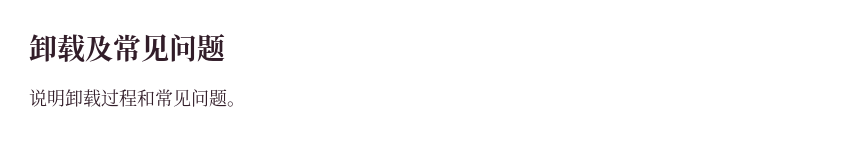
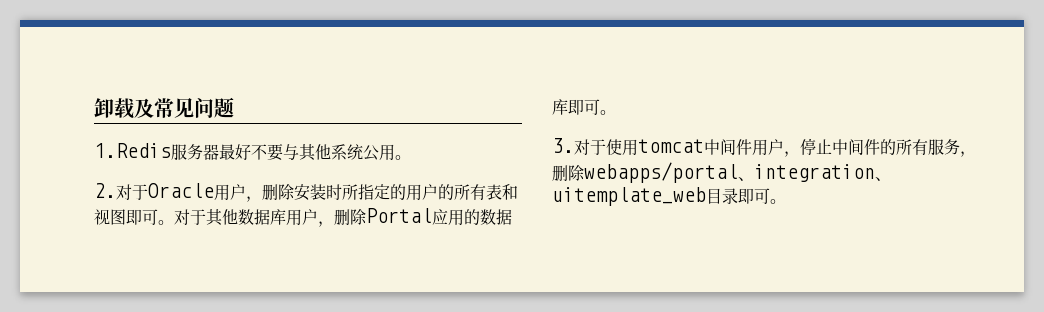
- 说明卸载过程和常见问题。
+ 1.Redis服务器最好不要与其他系统公用。
+ 2.对于Oracle用户，删除安装时所指定的用户的所有表和视图即可。对于其他数据库用户，删除Portal应用的数据库即可。
+ 3.对于使用tomcat中间件用户，停止中间件的所有服务，删除webapps/portal、integration、uitemplate_web目录即可。

